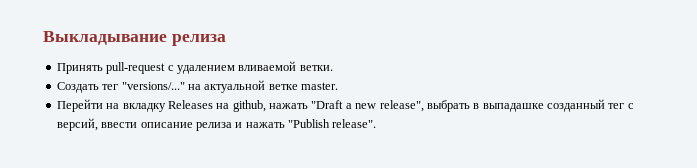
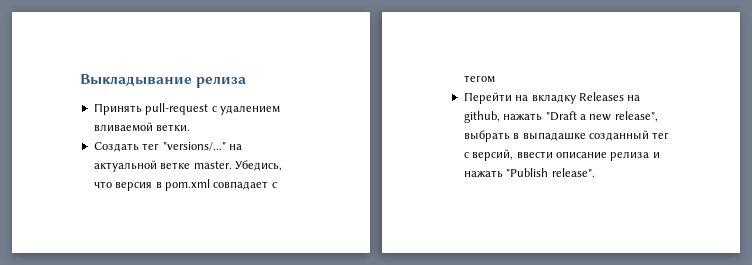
+ Убедись, что версия в pom.xml совпадает с тегом

